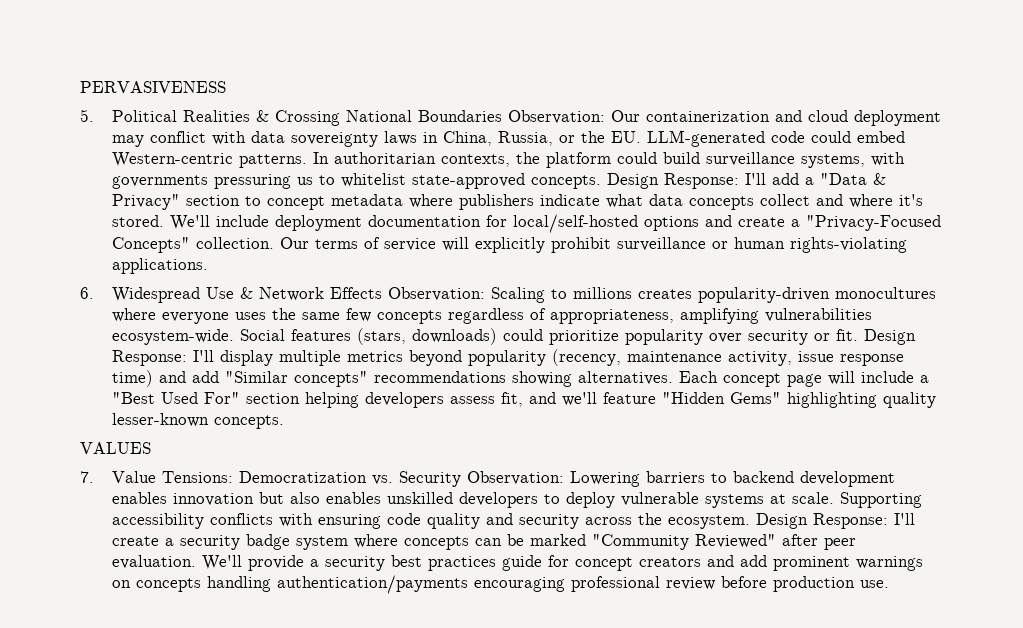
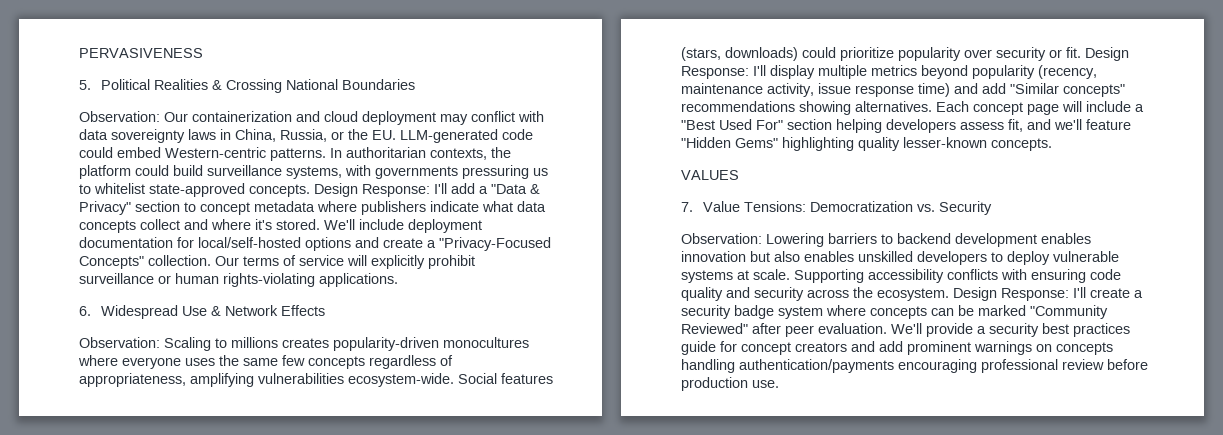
- 5. Political Realities & Crossing National Boundaries Observation: Our containerization and cloud deployment may conflict with data sovereignty laws in China, Russia, or the EU. LLM-generated code could embed Western-centric patterns.
+ 5. Political Realities & Crossing National Boundaries
+ Observation: Our containerization and cloud deployment may conflict with data sovereignty laws in China, Russia, or the EU. LLM-generated code could embed Western-centric patterns.
- 6. Widespread Use & Network Effects Observation: Scaling to millions creates popularity-driven monocultures where everyone uses the same few concepts regardless of appropriateness, amplifying vulnerabilities ecosystem-wide.
+ 6. Widespread Use & Network Effects
+ Observation: Scaling to millions creates popularity-driven monocultures where everyone uses the same few concepts regardless of appropriateness, amplifying vulnerabilities ecosystem-wide.
- 7. Value Tensions: Democratization vs. Security Observation: Lowering barriers to backend development enables innovation but also enables unskilled developers to deploy vulnerable systems at scale.
+ 7. Value Tensions: Democratization vs. Security
+ Observation: Lowering barriers to backend development enables innovation but also enables unskilled developers to deploy vulnerable systems at scale.

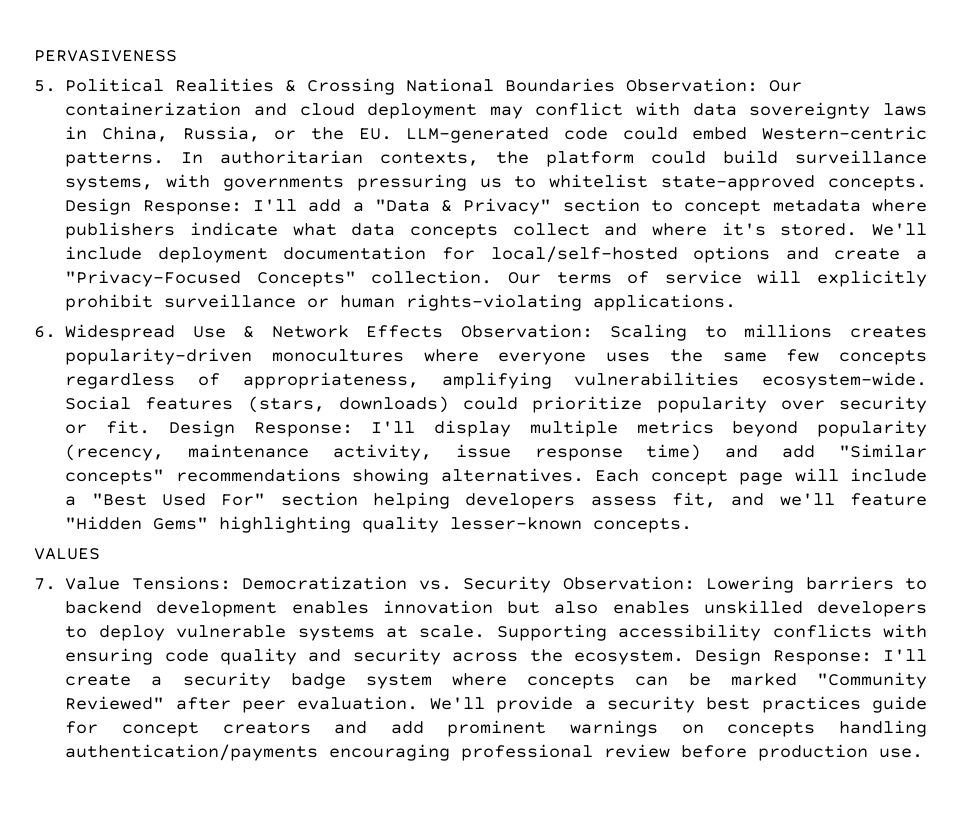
- 5. Political Realities & Crossing National Boundaries
- Observation: Our containerization and cloud deployment may conflict with data sovereignty laws in China, Russia, or the EU. LLM-generated code could embed Western-centric patterns.
+ 5. Political Realities & Crossing National Boundaries Observation: Our containerization and cloud deployment may conflict with data sovereignty laws in China, Russia, or the EU. LLM-generated code could embed Western-centric patterns.
- 6. Widespread Use & Network Effects
- Observation: Scaling to millions creates popularity-driven monocultures where everyone uses the same few concepts regardless of appropriateness, amplifying vulnerabilities ecosystem-wide.
+ 6. Widespread Use & Network Effects Observation: Scaling to millions creates popularity-driven monocultures where everyone uses the same few concepts regardless of appropriateness, amplifying vulnerabilities ecosystem-wide.
- 7. Value Tensions: Democratization vs. Security
- Observation: Lowering barriers to backend development enables innovation but also enables unskilled developers to deploy vulnerable systems at scale.
+ 7. Value Tensions: Democratization vs. Security Observation: Lowering barriers to backend development enables innovation but also enables unskilled developers to deploy vulnerable systems at scale.

